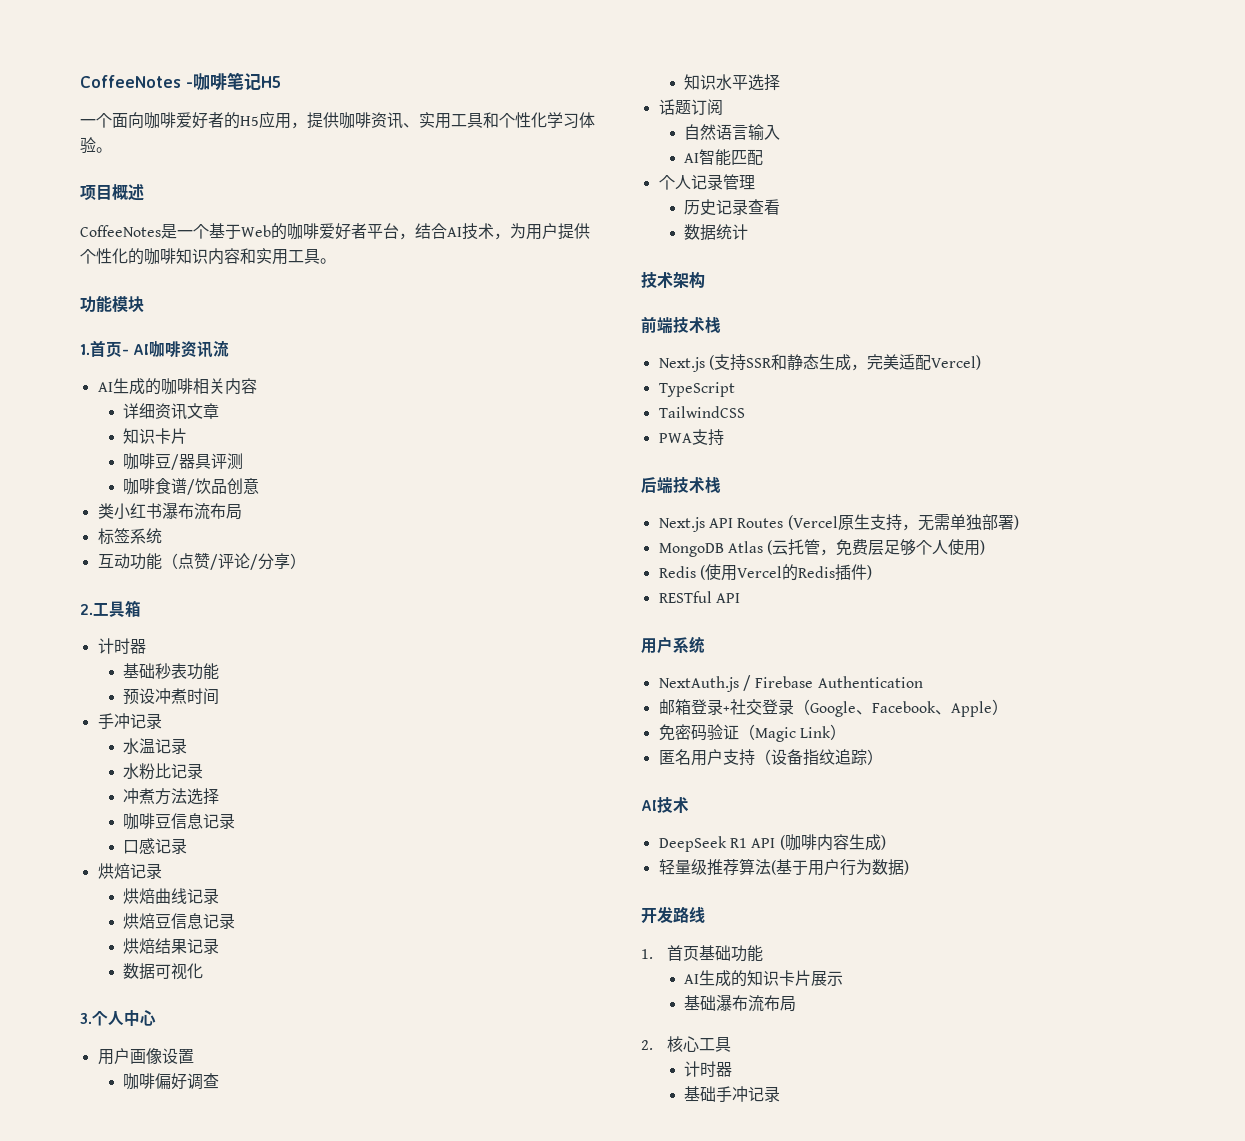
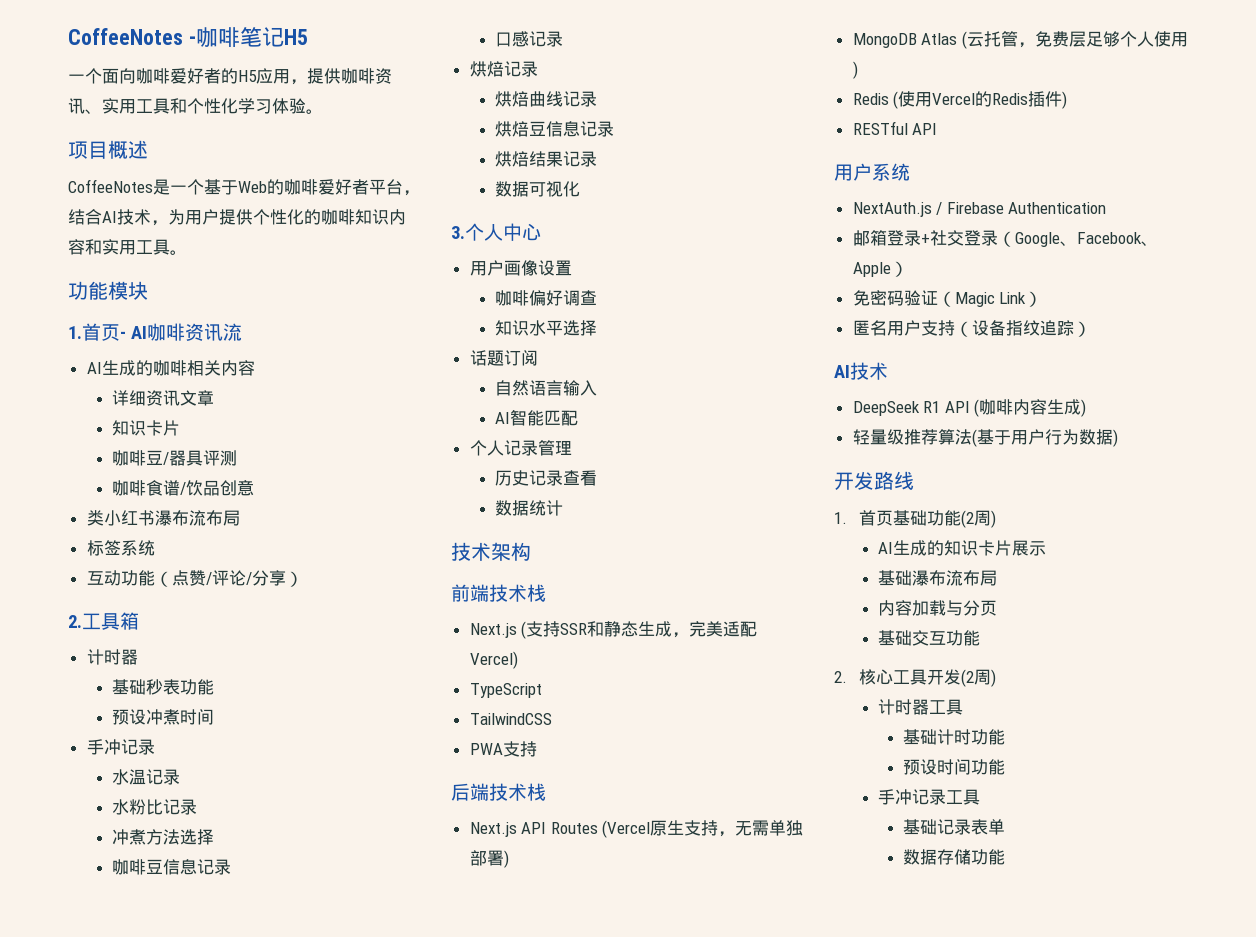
- 1.首页基础功能
+ 1.首页基础功能(2周)
+ 内容加载与分页
+ 基础交互功能
- 2.核心工具
- 计时器
- 基础手冲记录
+ 2.核心工具开发(2周)
+ 计时器工具
+ 基础计时功能
+ 预设时间功能
+ 手冲记录工具
+ 基础记录表单
+ 数据存储功能

